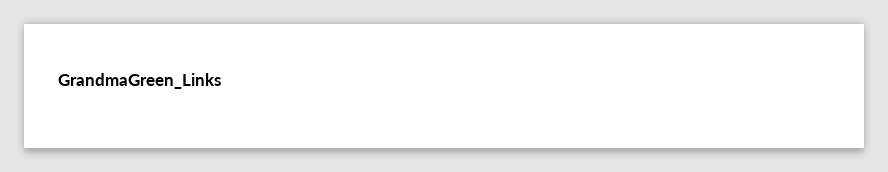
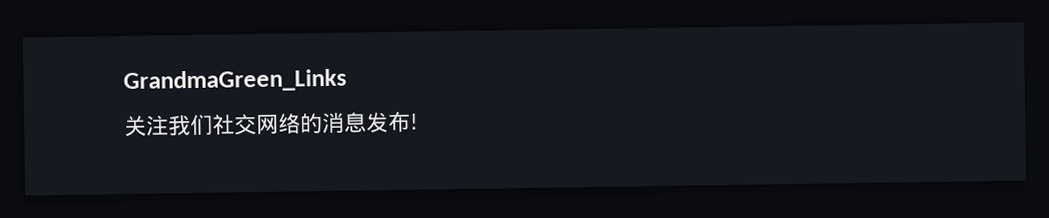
+ 关注我们社交网络的消息发布!

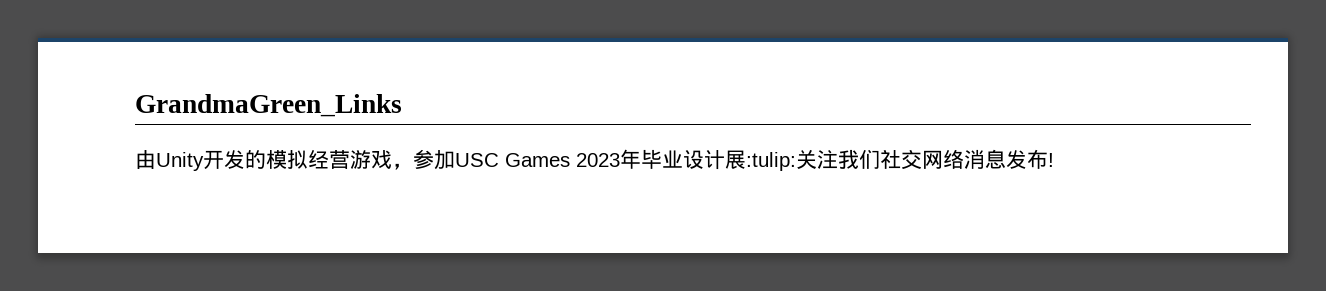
- 关注我们社交网络的消息发布!
+ 由Unity开发的模拟经营游戏，参加USC Games 2023年毕业设计展:tulip:关注我们社交网络消息发布!

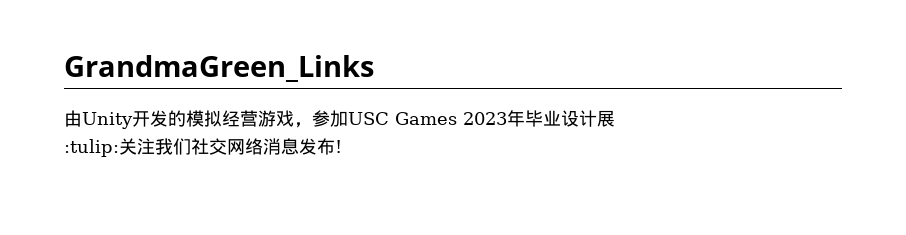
- 由Unity开发的模拟经营游戏，参加USC Games 2023年毕业设计展:tulip:关注我们社交网络消息发布!
+ 由Unity开发的模拟经营游戏，参加USC Games 2023年毕业设计展
+ :tulip:关注我们社交网络消息发布!

